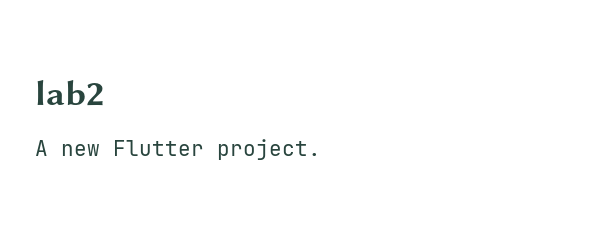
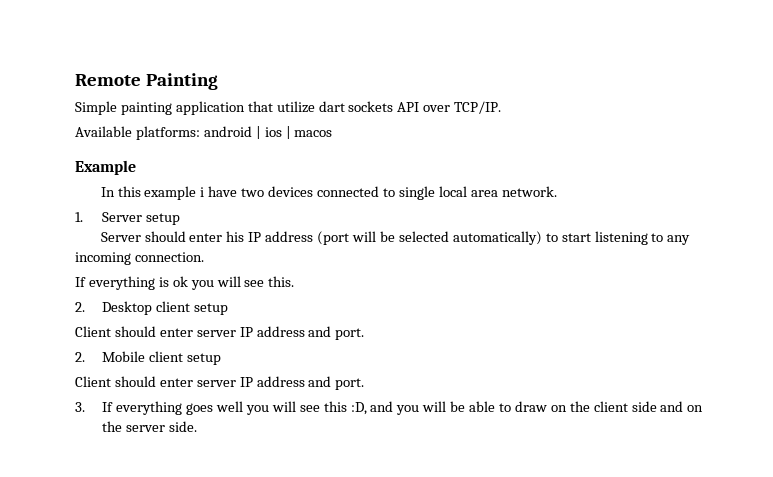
- lab2
- A new Flutter project.
+ Remote Painting
+ Simple painting application that utilize dart sockets API over TCP/IP.
+ Available platforms: android | ios | macos
+ Example
+ In this example i have two devices connected to single local area network.
+ 1. Server setup
+ Server should enter his IP address (port will be selected automatically) to start listening to any incoming connection.
+ If everything is ok you will see this.
+ 2. Desktop client setup
+ Client should enter server IP address and port.
+ 2. Mobile client setup
+ Client should enter server IP address and port.
+ 3. If everything goes well you will see this :D, and you will be able to draw on the client side and on the server side.

